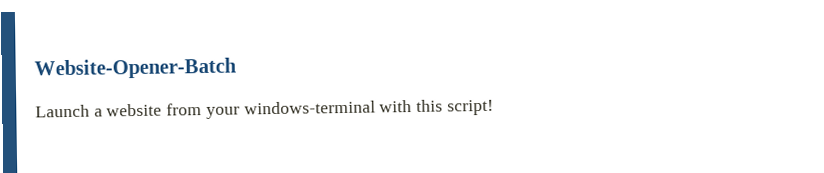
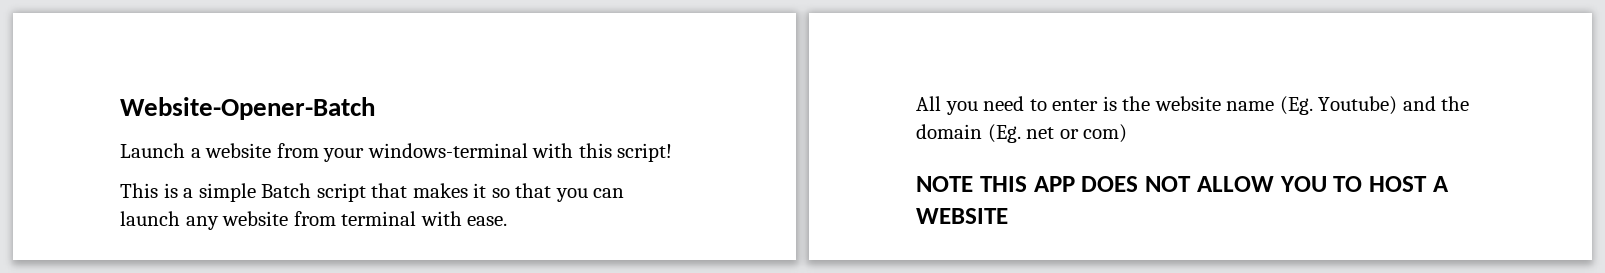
+ This is a simple Batch script that makes it so that you can launch any website from terminal with ease.
+ All you need to enter is the website name (Eg. Youtube) and the domain (Eg. net or com)
+ NOTE THIS APP DOES NOT ALLOW YOU TO HOST A WEBSITE

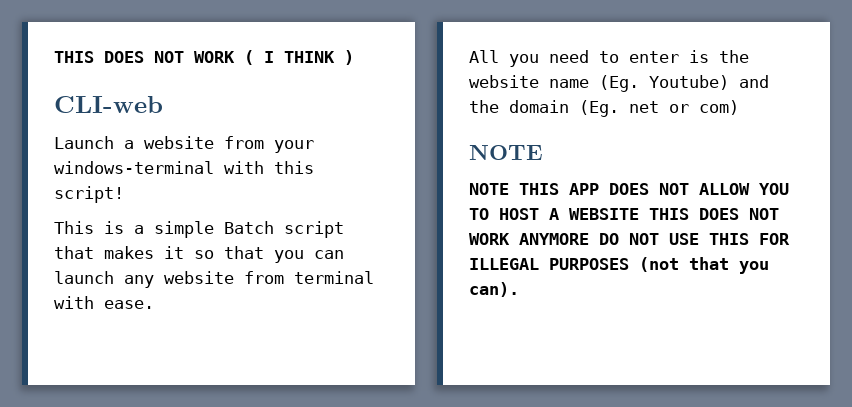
- Website-Opener-Batch
+ THIS DOES NOT WORK ( I THINK )
+ CLI-web
  All you need to enter is the website name (Eg. Youtube) and the domain (Eg. net or com)
- NOTE THIS APP DOES NOT ALLOW YOU TO HOST A WEBSITE
+ NOTE
+ NOTE THIS APP DOES NOT ALLOW YOU TO HOST A WEBSITE THIS DOES NOT WORK ANYMORE DO NOT USE THIS FOR ILLEGAL PURPOSES (not that you can).

